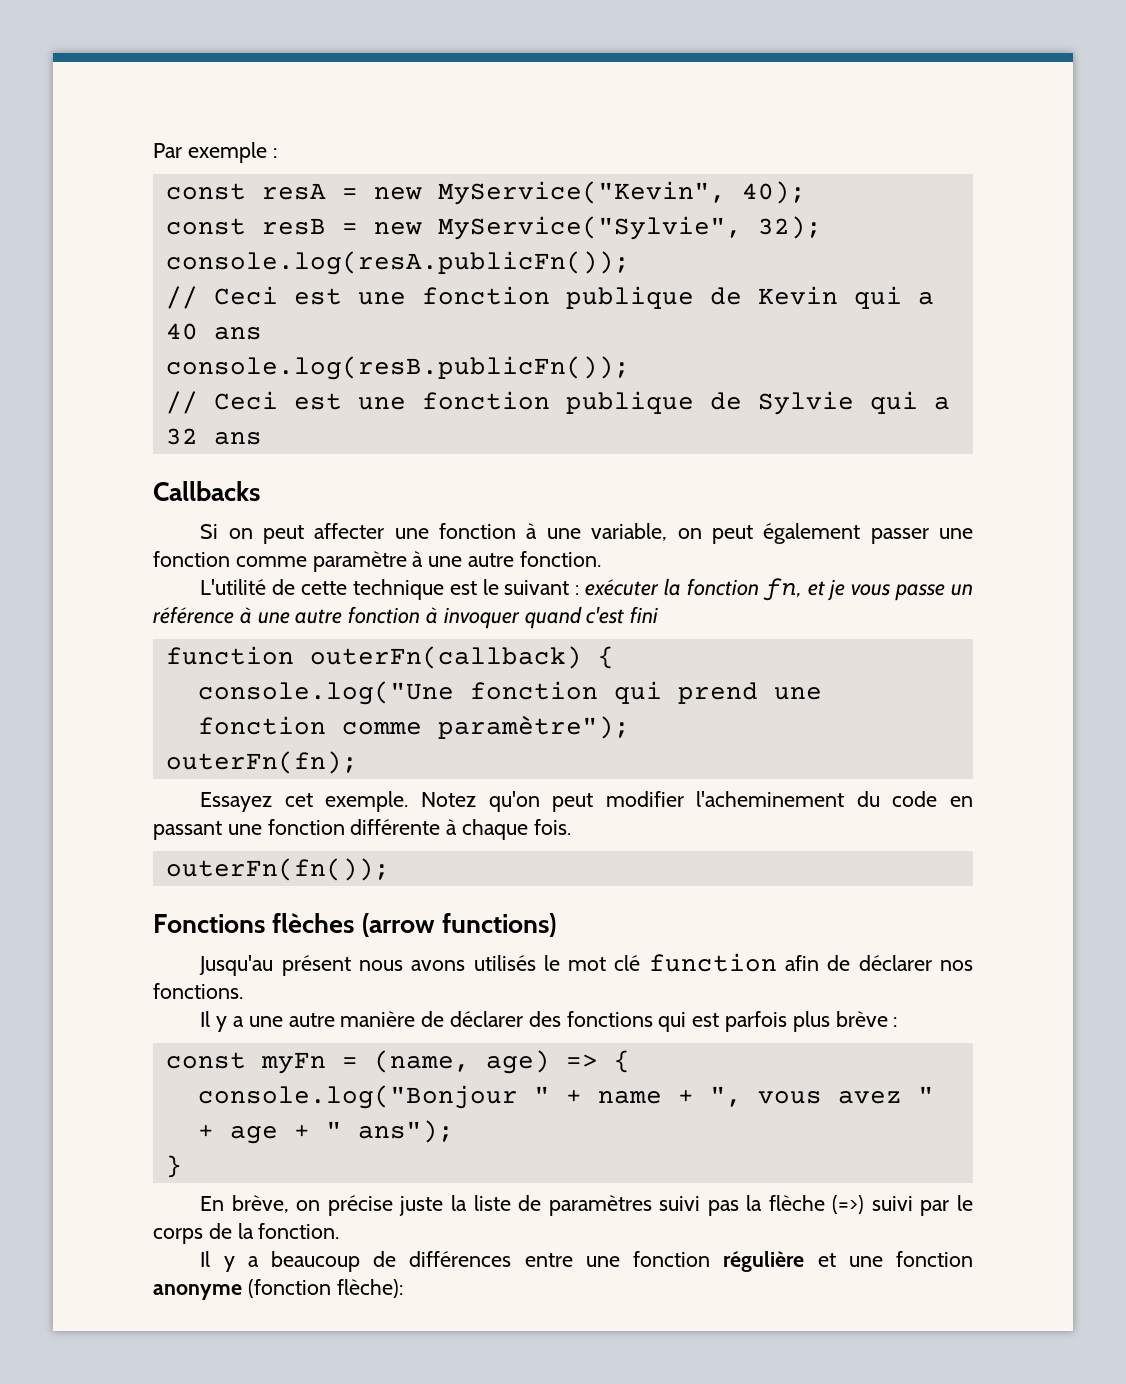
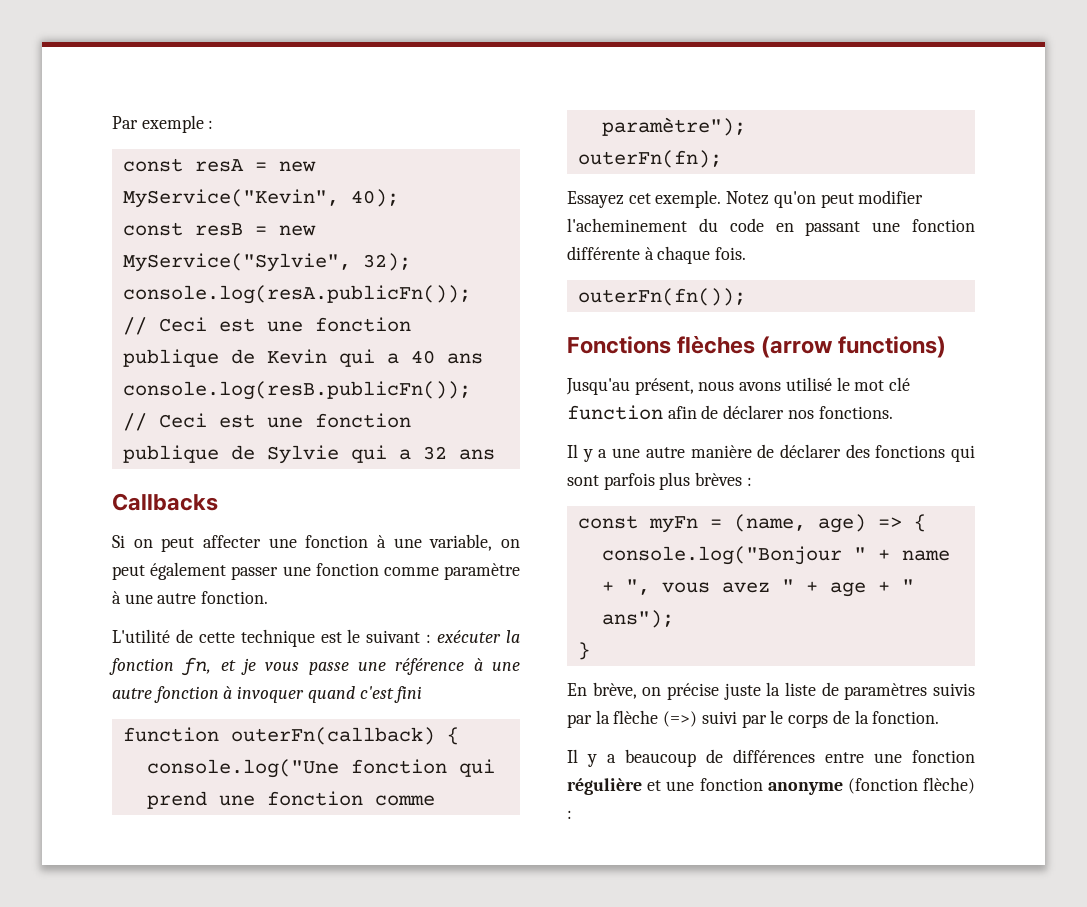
- L'utilité de cette technique est le suivant : exécuter la fonction fn, et je vous passe un référence à une autre fonction à invoquer quand c'est fini
+ L'utilité de cette technique est le suivant : exécuter la fonction fn, et je vous passe une référence à une autre fonction à invoquer quand c'est fini
- Jusqu'au présent nous avons utilisés le mot clé function afin de déclarer nos fonctions.
+ Jusqu'au présent, nous avons utilisé le mot clé function afin de déclarer nos fonctions.
- Il y a une autre manière de déclarer des fonctions qui est parfois plus brève :
+ Il y a une autre manière de déclarer des fonctions qui sont parfois plus brèves :
- En brève, on précise juste la liste de paramètres suivi pas la flèche (=>) suivi par le corps de la fonction.
+ En brève, on précise juste la liste de paramètres suivis par la flèche (=>) suivi par le corps de la fonction.
- Il y a beaucoup de différences entre une fonction régulière et une fonction anonyme (fonction flèche):
+ Il y a beaucoup de différences entre une fonction régulière et une fonction anonyme (fonction flèche) :

